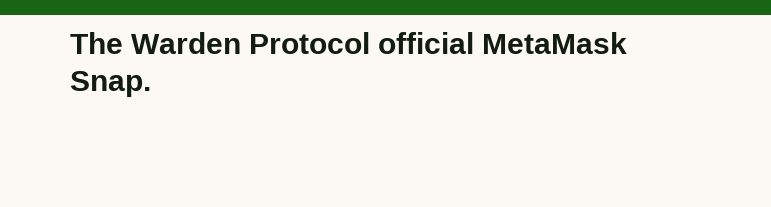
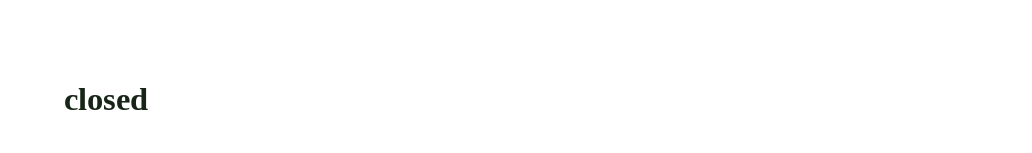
- The Warden Protocol official MetaMask Snap.
+ closed

